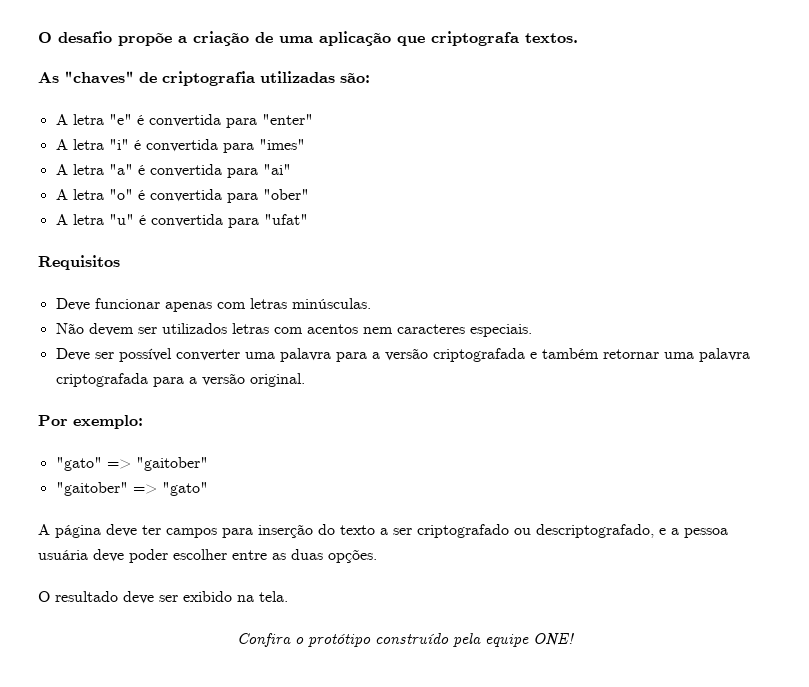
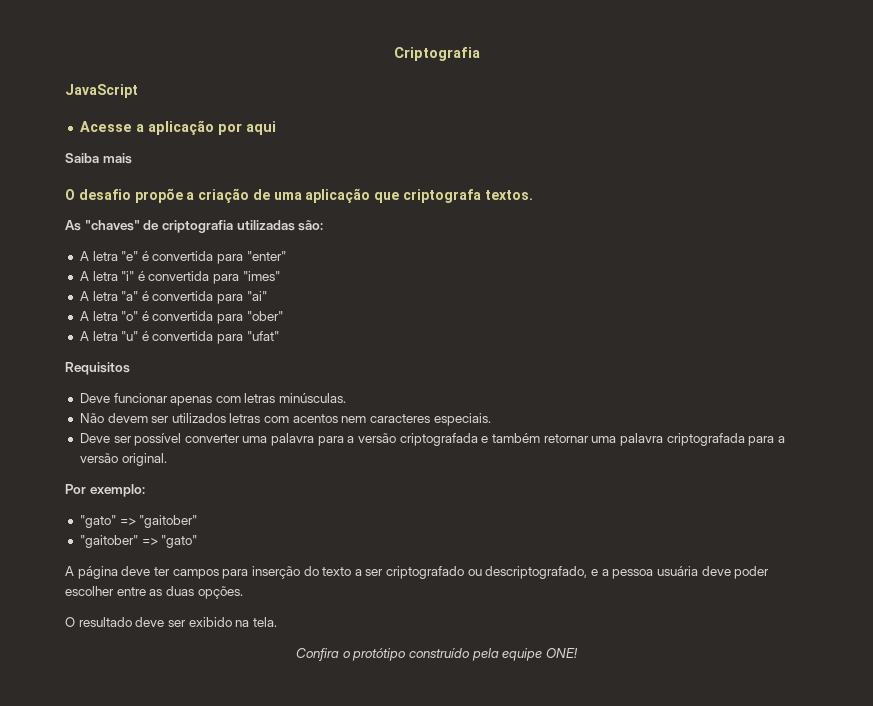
+ Criptografia
+ JavaScript
+ Acesse a aplicação por aqui
+ Saiba mais

